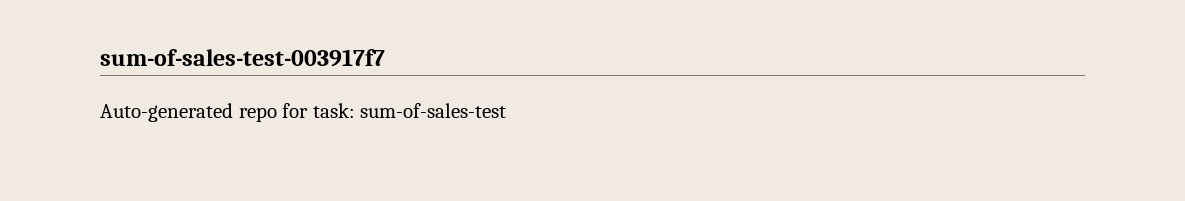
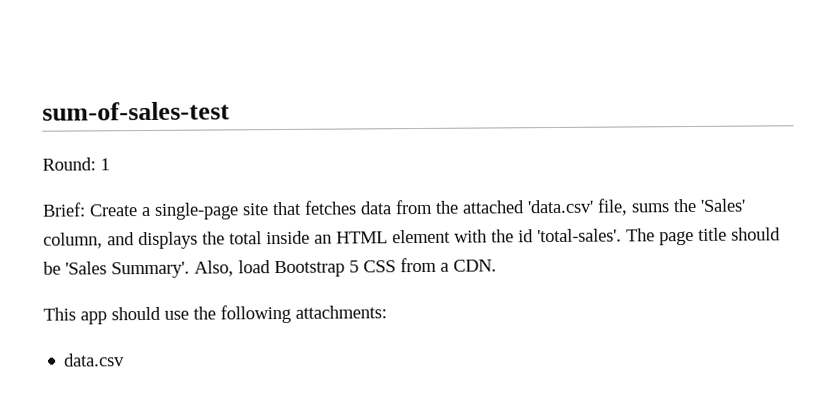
- sum-of-sales-test-003917f7
- Auto-generated repo for task: sum-of-sales-test
+ sum-of-sales-test
+ Round: 1
+ Brief: Create a single-page site that fetches data from the attached 'data.csv' file, sums the 'Sales' column, and displays the total inside an HTML element with the id 'total-sales'. The page title should be 'Sales Summary'. Also, load Bootstrap 5 CSS from a CDN.
+ This app should use the following attachments:
+ data.csv

